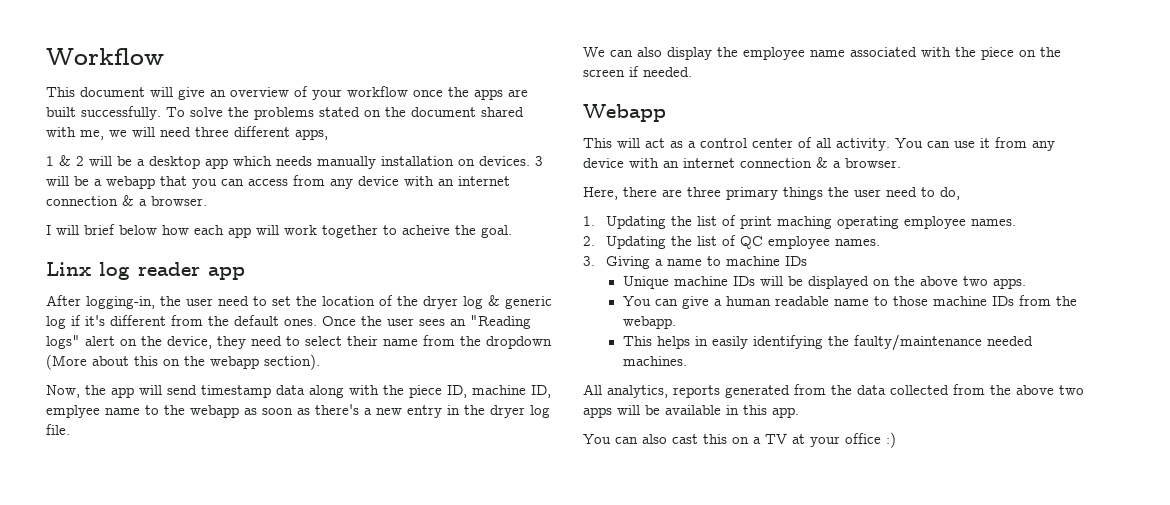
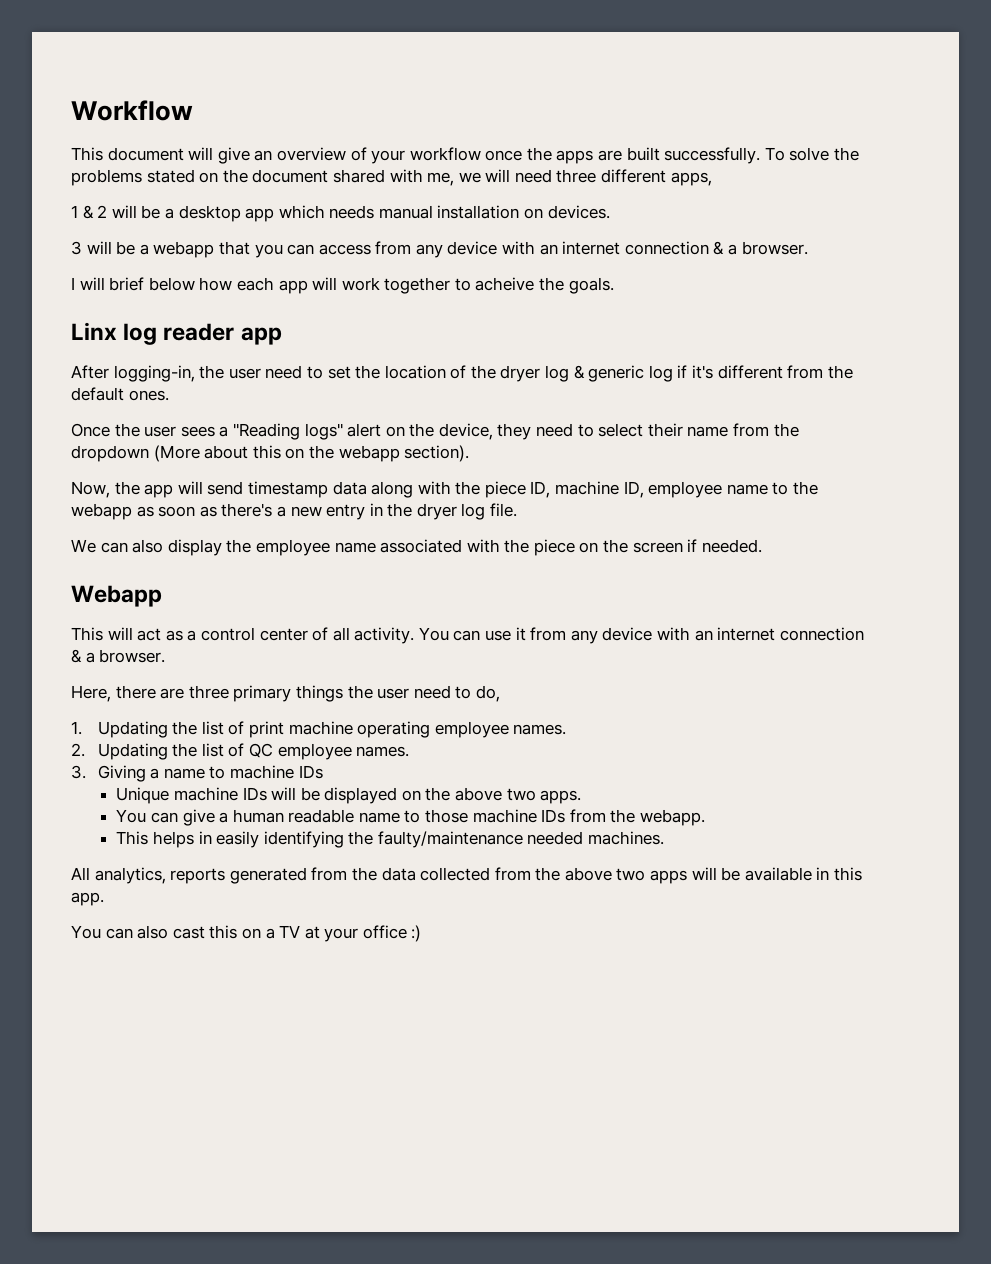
- 1 & 2 will be a desktop app which needs manually installation on devices. 3 will be a webapp that you can access from any device with an internet connection & a browser.
+ 1 & 2 will be a desktop app which needs manual installation on devices.
+ 3 will be a webapp that you can access from any device with an internet connection & a browser.
- I will brief below how each app will work together to acheive the goal.
+ I will brief below how each app will work together to acheive the goals.
- After logging-in, the user need to set the location of the dryer log & generic log if it's different from the default ones. Once the user sees an "Reading logs" alert on the device, they need to select their name from the dropdown (More about this on the webapp section).
+ After logging-in, the user need to set the location of the dryer log & generic log if it's different from the default ones.
+ Once the user sees a "Reading logs" alert on the device, they need to select their name from the dropdown (More about this on the webapp section).
- Now, the app will send timestamp data along with the piece ID, machine ID, emplyee name to the webapp as soon as there's a new entry in the dryer log file.
+ Now, the app will send timestamp data along with the piece ID, machine ID, employee name to the webapp as soon as there's a new entry in the dryer log file.
- 1. Updating the list of print maching operating employee names.
+ 1. Updating the list of print machine operating employee names.

